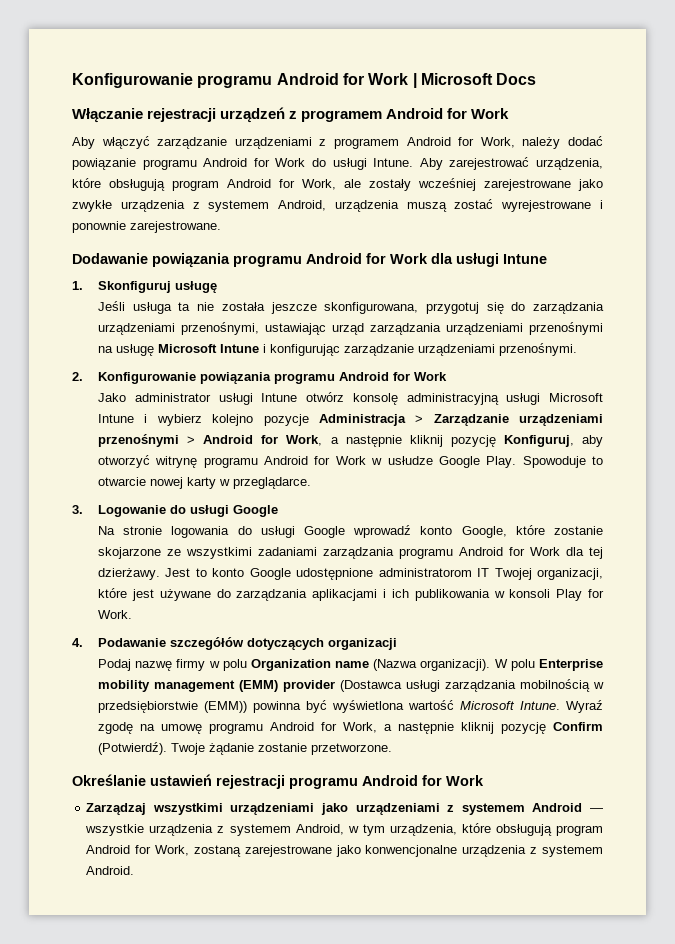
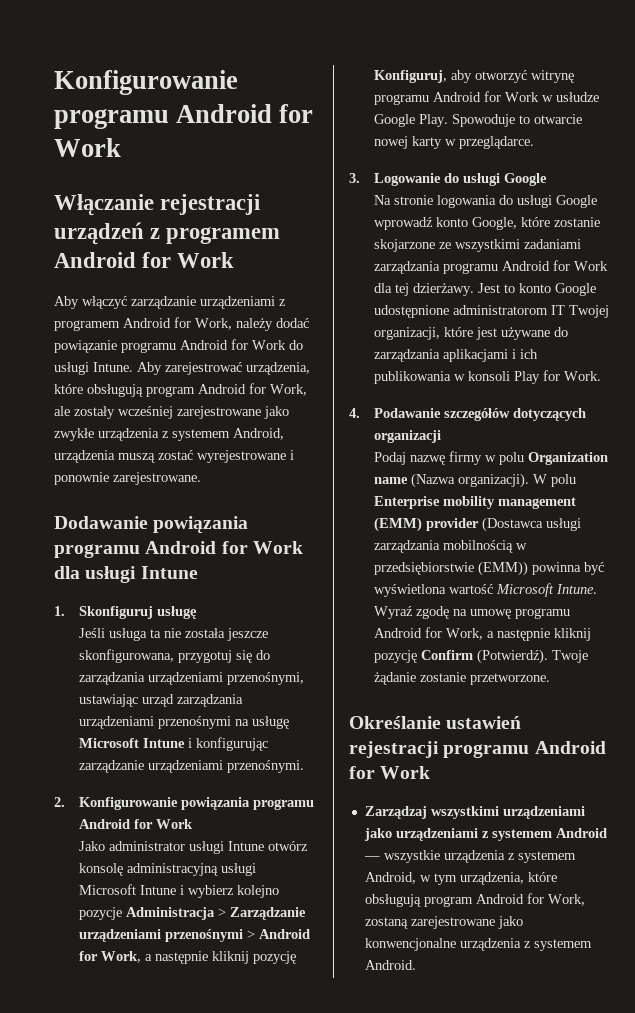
- Konfigurowanie programu Android for Work | Microsoft Docs
+ Konfigurowanie programu Android for Work

